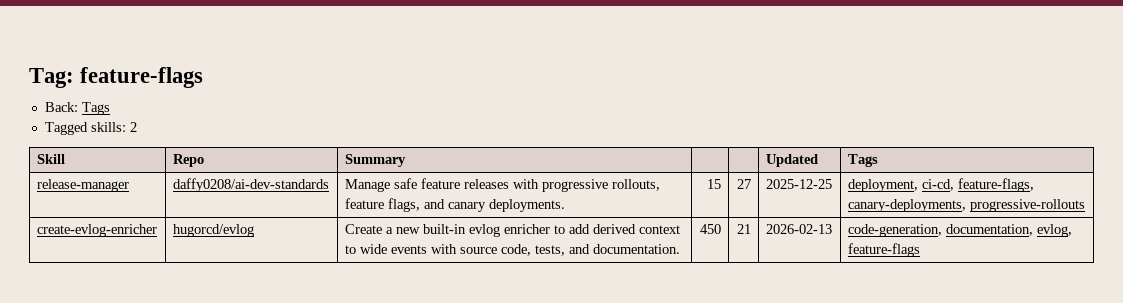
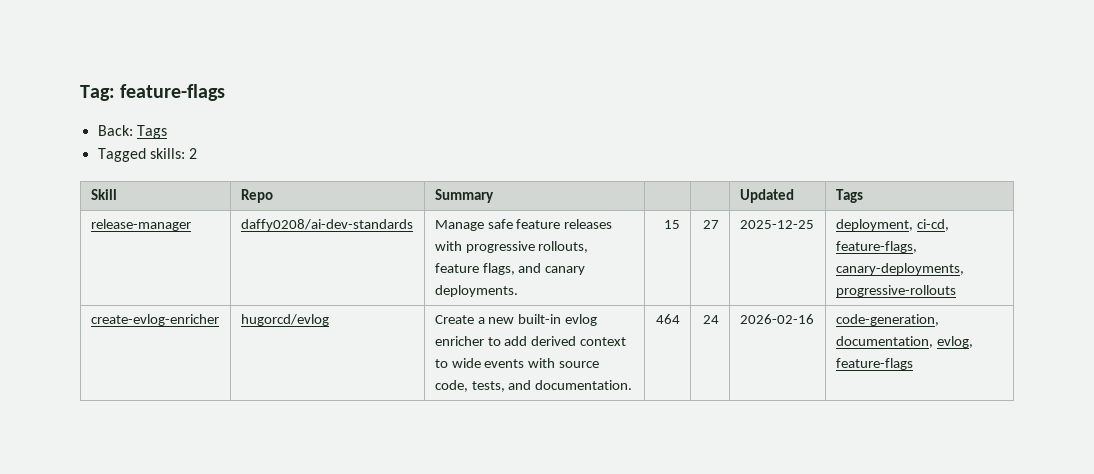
- create-evlog-enricher | hugorcd/evlog | Create a new built-in evlog enricher to add derived context to wide events with source code, tests, and documentation. | 450 | 21 | 2026-02-13 | code-generation, documentation, evlog, feature-flags
+ create-evlog-enricher | hugorcd/evlog | Create a new built-in evlog enricher to add derived context to wide events with source code, tests, and documentation. | 464 | 24 | 2026-02-16 | code-generation, documentation, evlog, feature-flags

